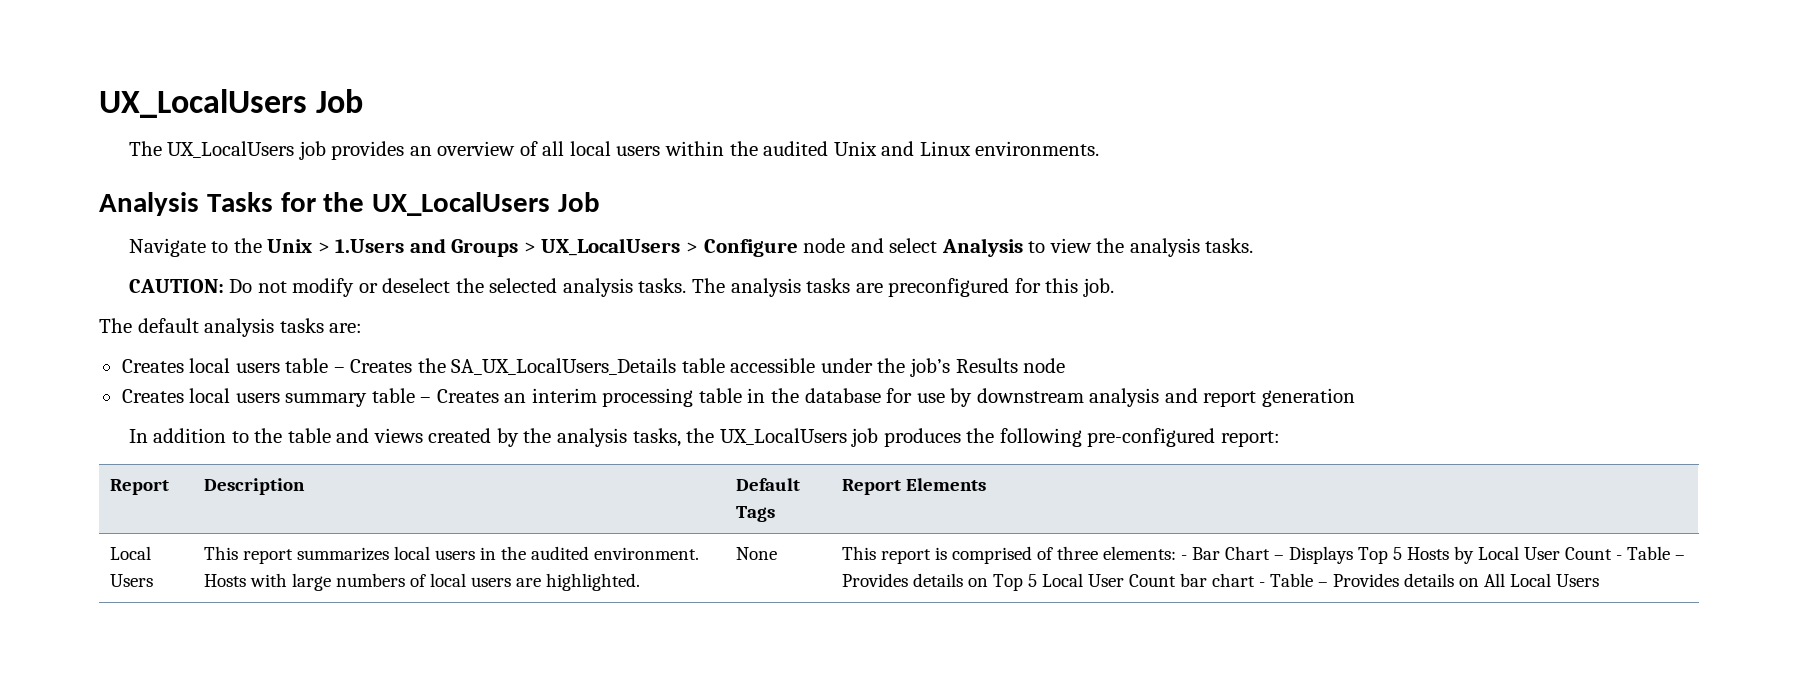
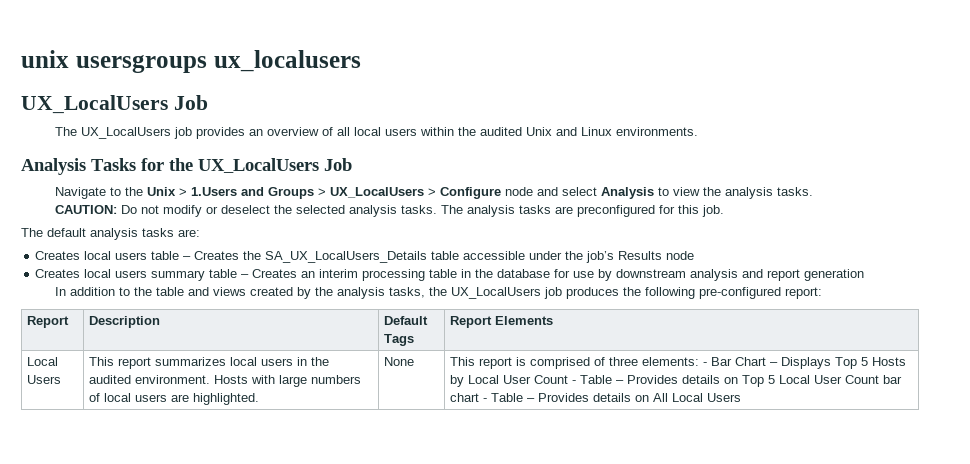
+ unix usersgroups ux_localusers

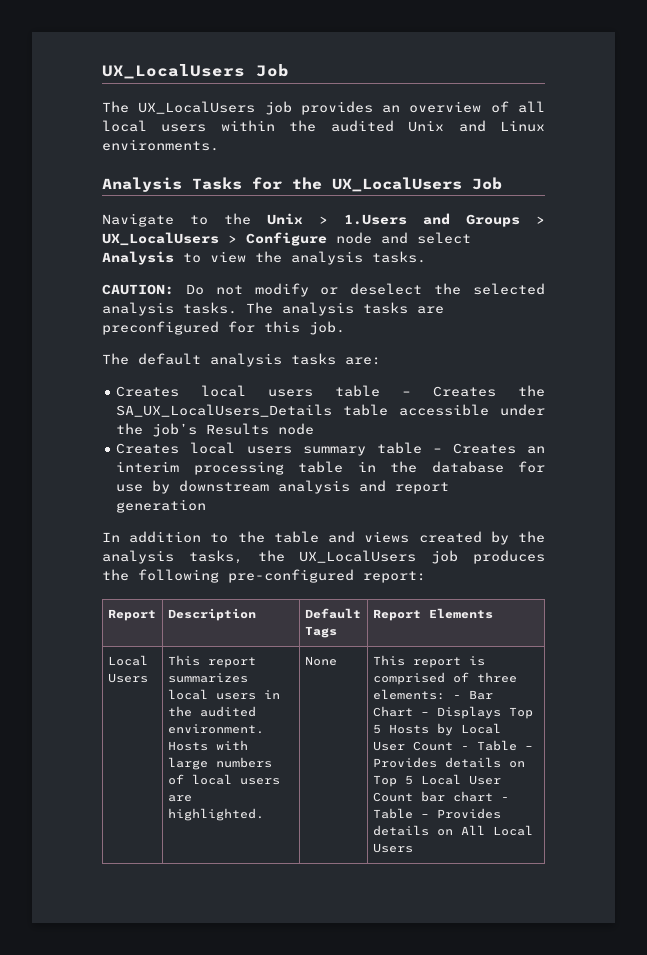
- unix usersgroups ux_localusers

